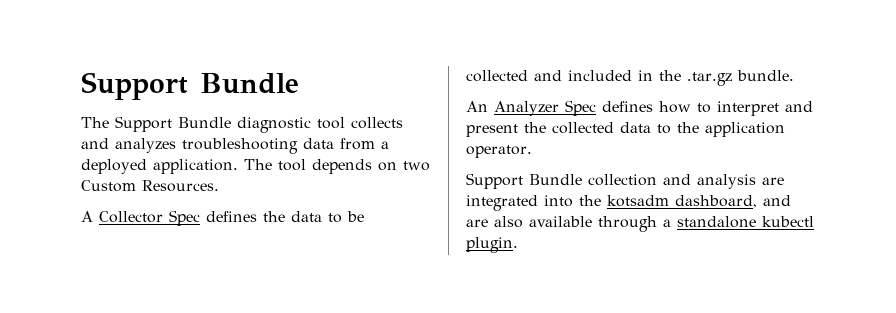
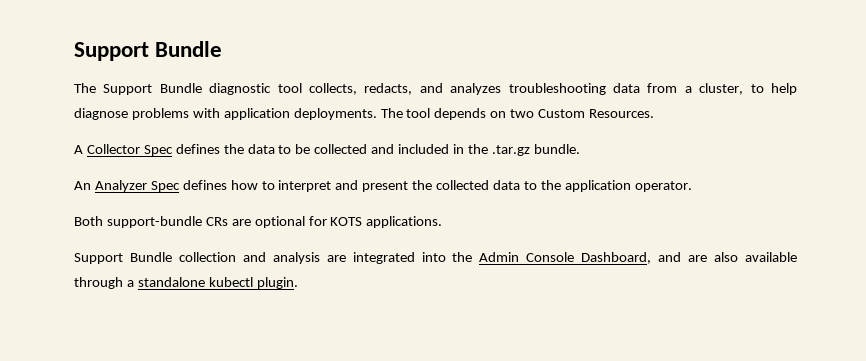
- The Support Bundle diagnostic tool collects and analyzes troubleshooting data from a deployed application.
+ The Support Bundle diagnostic tool collects, redacts, and analyzes troubleshooting data from a cluster, to help diagnose problems with application deployments.
+ Both support-bundle CRs are optional for KOTS applications.
- Support Bundle collection and analysis are integrated into the kotsadm dashboard, and are also available through a standalone kubectl plugin.
+ Support Bundle collection and analysis are integrated into the Admin Console Dashboard, and are also available through a standalone kubectl plugin.

